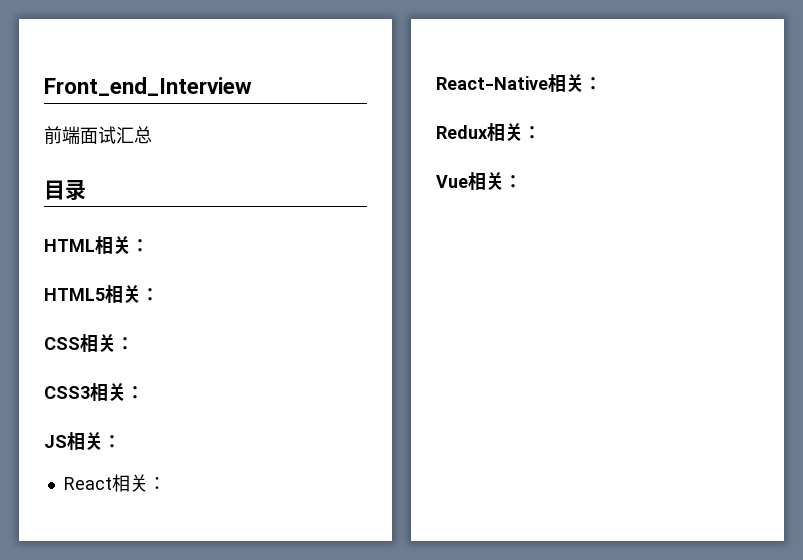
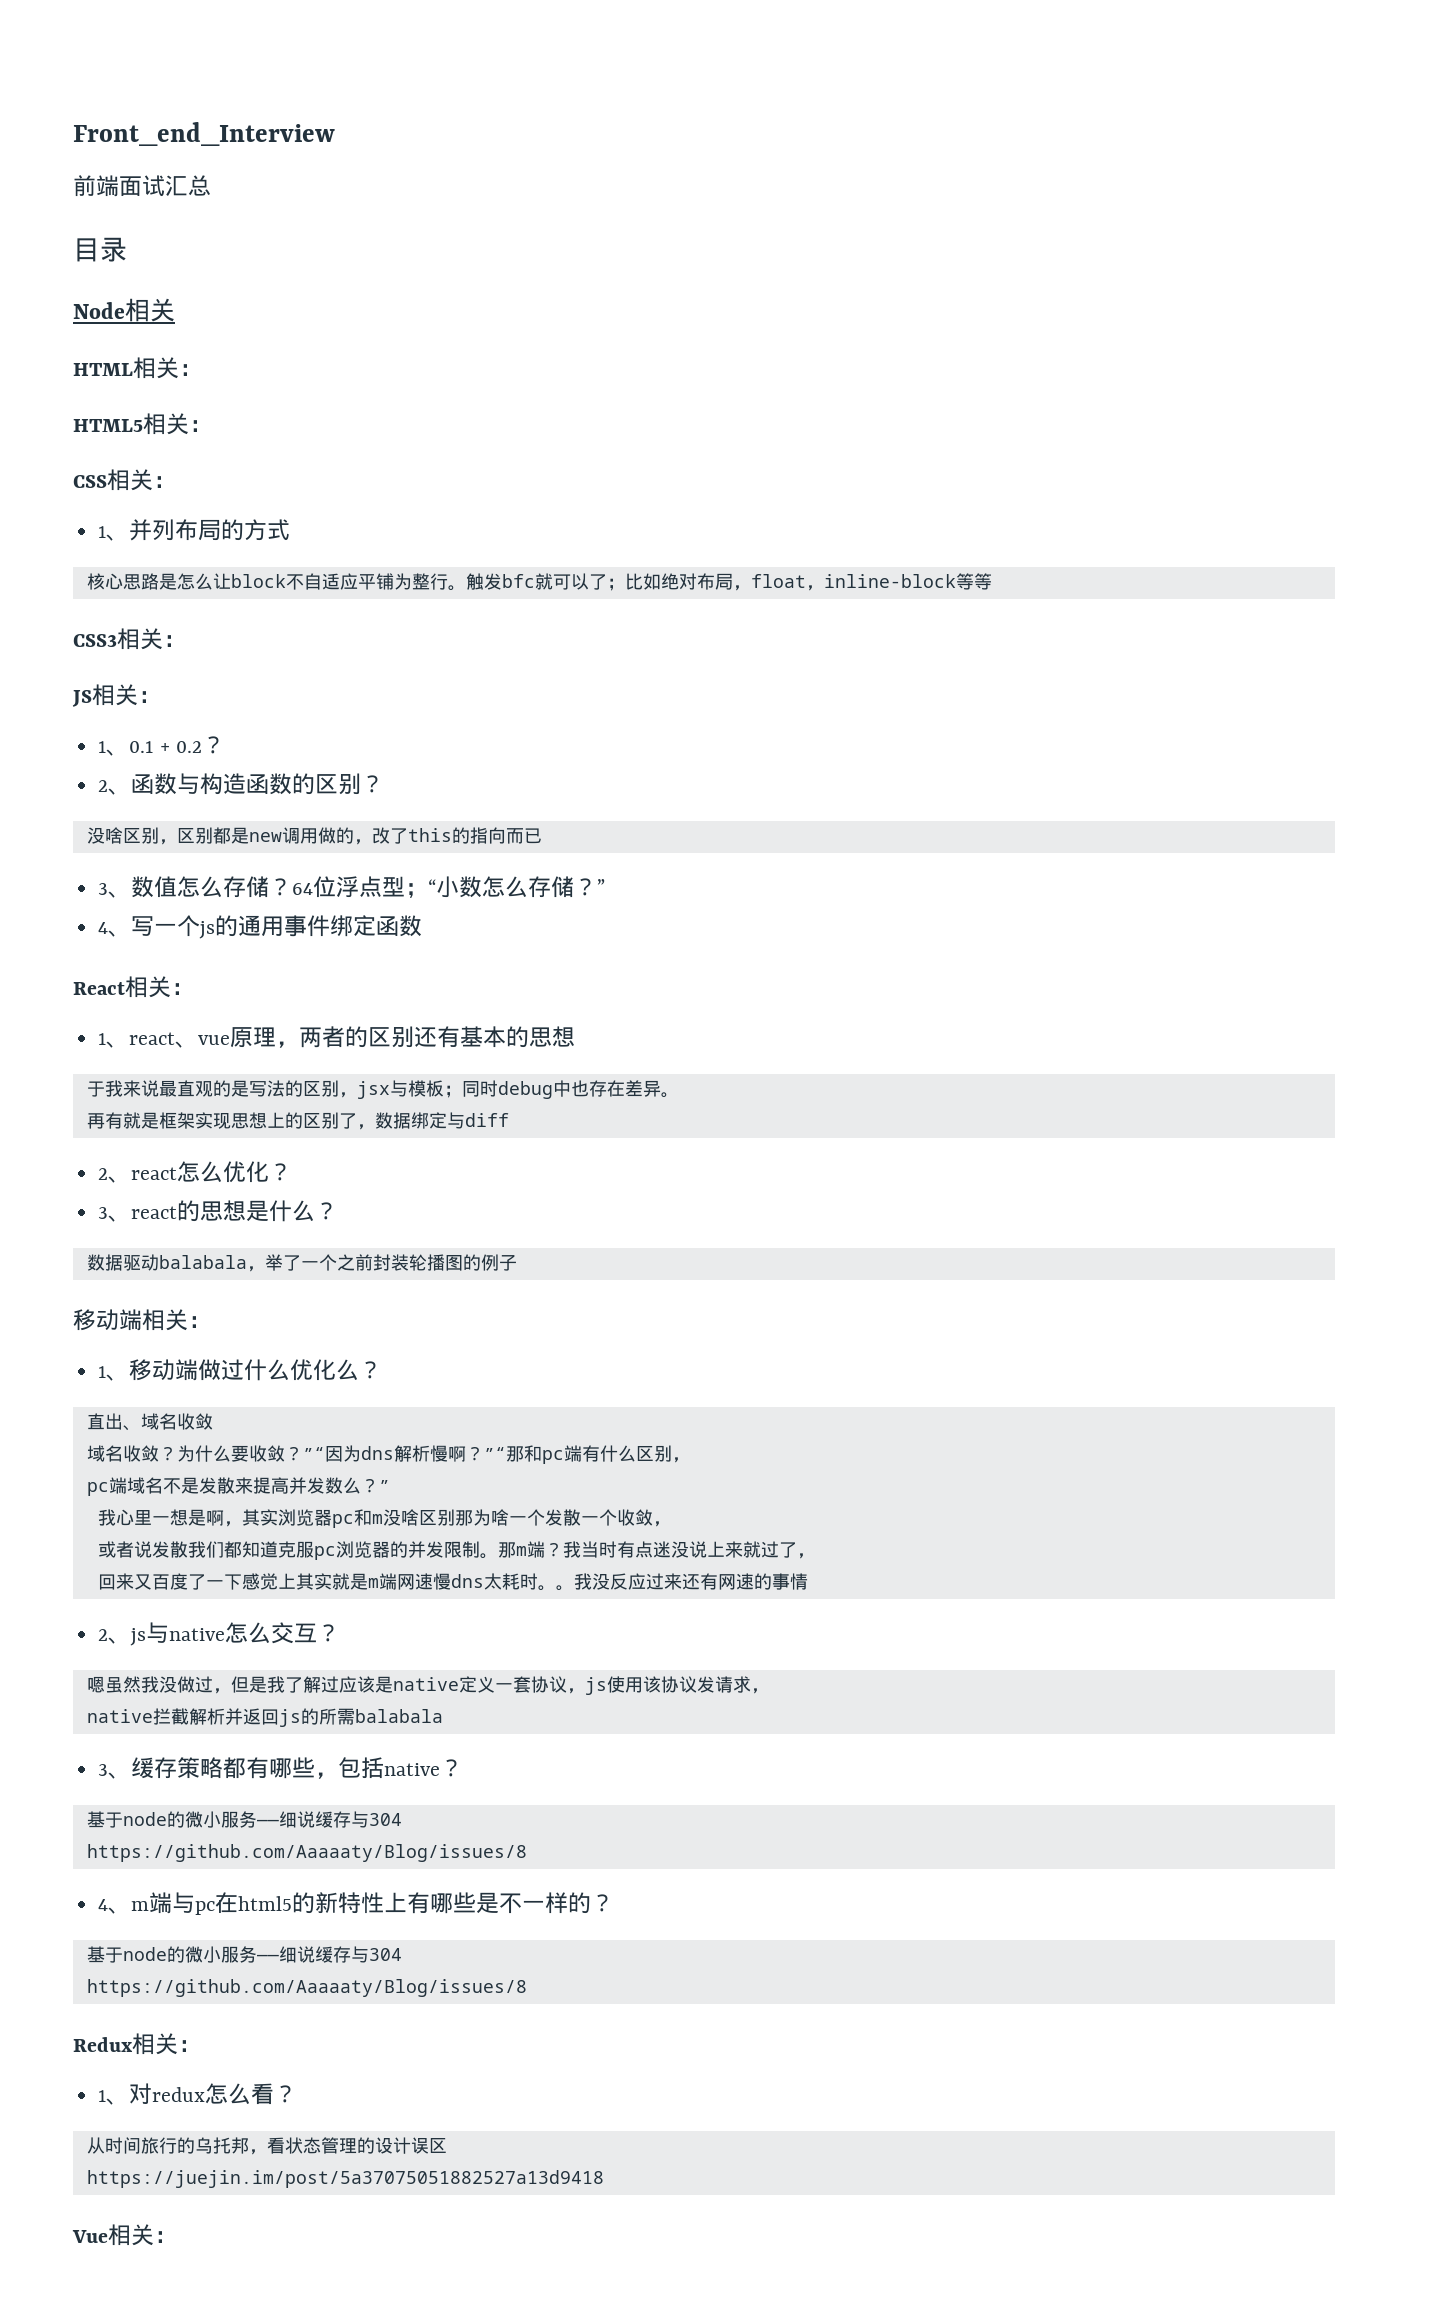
+ Node相关
+ 1、并列布局的方式
+ 核心思路是怎么让block不自适应平铺为整行。触发bfc就可以了；比如绝对布局，float，inline-block等等
+ 1、0.1 + 0.2？
+ 2、函数与构造函数的区别？
+ 没啥区别，区别都是new调用做的，改了this的指向而已
+ 3、数值怎么存储？64位浮点型；“小数怎么存储？”
+ 4、写一个js的通用事件绑定函数
  React相关：
- React-Native相关：
+ 1、react、vue原理，两者的区别还有基本的思想
+ 于我来说最直观的是写法的区别，jsx与模板；同时debug中也存在差异。
+ 再有就是框架实现思想上的区别了，数据绑定与diff
+ 2、react怎么优化？
+ 3、react的思想是什么？
+ 数据驱动balabala，举了一个之前封装轮播图的例子
+ 移动端相关：
+ 1、移动端做过什么优化么？
+ 直出、域名收敛
+ 域名收敛？为什么要收敛？”“因为dns解析慢啊？”“那和pc端有什么区别，
+ pc端域名不是发散来提高并发数么？”
+ 我心里一想是啊，其实浏览器pc和m没啥区别那为啥一个发散一个收敛，
+ 或者说发散我们都知道克服pc浏览器的并发限制。那m端？我当时有点迷没说上来就过了，
+ 回来又百度了一下感觉上其实就是m端网速慢dns太耗时。。我没反应过来还有网速的事情
+ 2、js与native怎么交互？
+ 嗯虽然我没做过，但是我了解过应该是native定义一套协议，js使用该协议发请求，
+ native拦截解析并返回js的所需balabala
+ 3、缓存策略都有哪些，包括native？
+ 基于node的微小服务——细说缓存与304
+ https://github.com/Aaaaaty/Blog/issues/8
+ 4、m端与pc在html5的新特性上有哪些是不一样的？
+ 基于node的微小服务——细说缓存与304
+ https://github.com/Aaaaaty/Blog/issues/8
  Redux相关：
+ 1、对redux怎么看？
+ 从时间旅行的乌托邦，看状态管理的设计误区
+ https://juejin.im/post/5a37075051882527a13d9418

